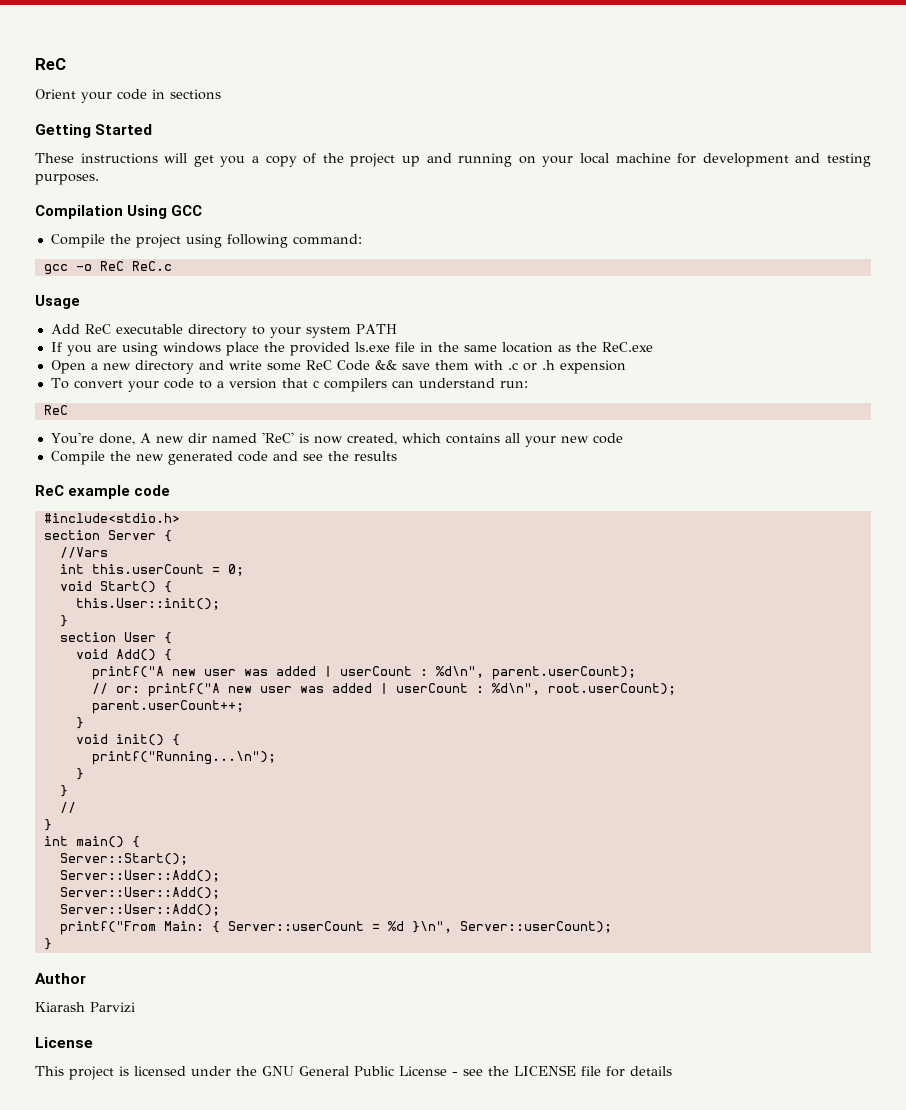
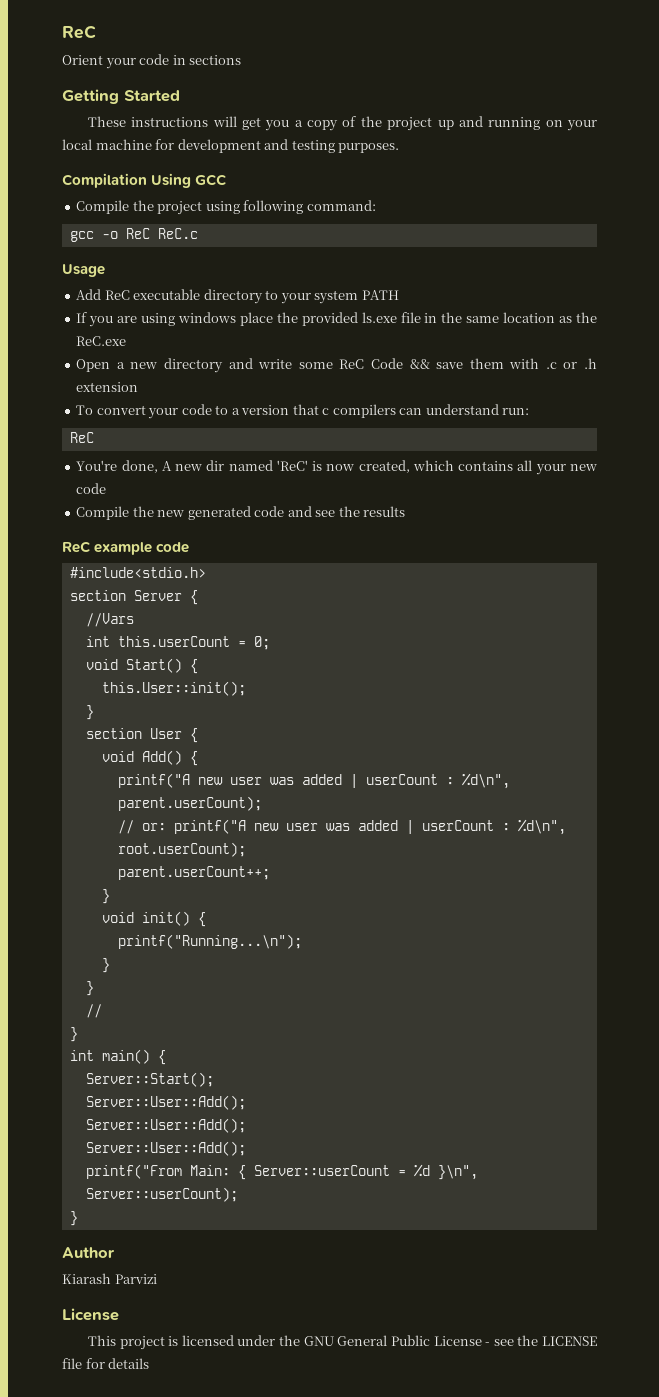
- Open a new directory and write some ReC Code && save them with .c or .h expension
+ Open a new directory and write some ReC Code && save them with .c or .h extension

